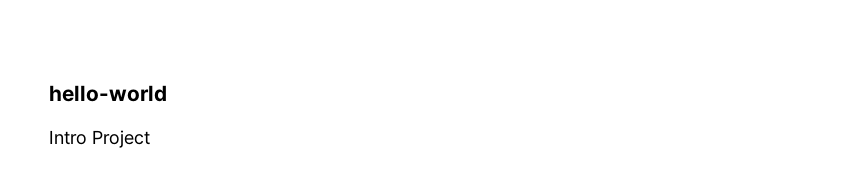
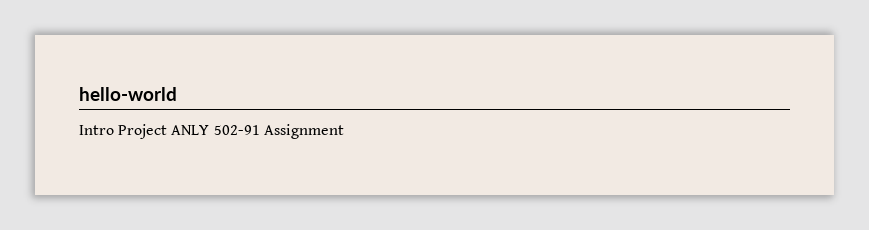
- Intro Project
+ Intro Project ANLY 502-91 Assignment

